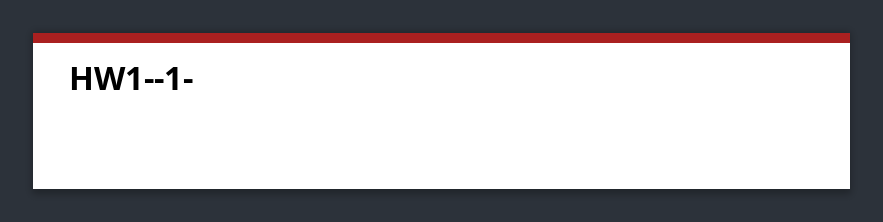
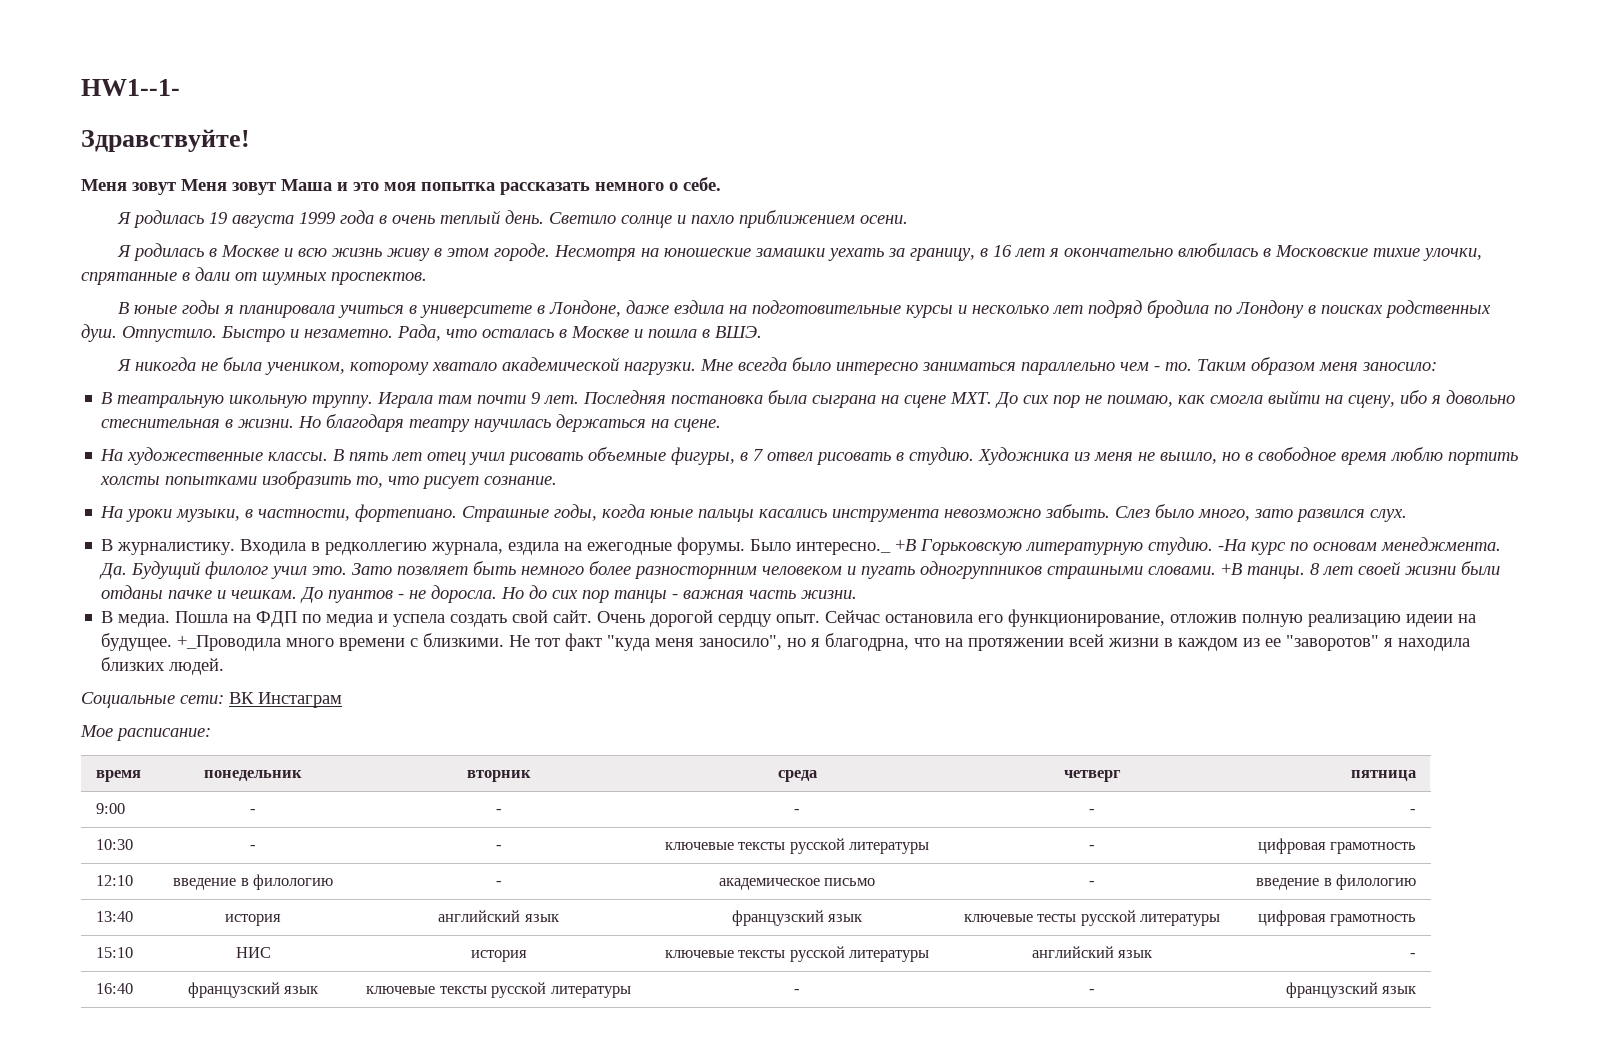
+ Здравствуйте!
+ Меня зовут Меня зовут Маша и это моя попытка рассказать немного о себе.
+ Я родилась 19 августа 1999 года в очень теплый день. Светило солнце и пахло приближением осени.
+ Я родилась в Москве и всю жизнь живу в этом городе. Несмотря на юношеские замашки уехать за границу, в 16 лет я окончательно влюбилась в Московские тихие улочки, спрятанные в дали от шумных проспектов.
+ В юные годы я планировала учиться в университете в Лондоне, даже ездила на подготовительные курсы и несколько лет подряд бродила по Лондону в поисках родственных душ. Отпустило. Быстро и незаметно. Рада, что осталась в Москве и пошла в ВШЭ.
+ Я никогда не была учеником, которому хватало академической нагрузки. Мне всегда было интересно заниматься параллельно чем - то. Таким образом меня заносило:
+ В театральную школьную труппу. Играла там почти 9 лет. Последняя постановка была сыграна на сцене МХТ. До сих пор не поимаю, как смогла выйти на сцену, ибо я довольно стеснительная в жизни. Но благодаря театру научилась держаться на сцене.
+ На художественные классы. В пять лет отец учил рисовать объемные фигуры, в 7 отвел рисовать в студию. Художника из меня не вышло, но в свободное время люблю портить холсты попытками изобразить то, что рисует сознание.
+ На уроки музыки, в частности, фортепиано. Страшные годы, когда юные пальцы касались инструмента невозможно забыть. Слез было много, зато развился слух.
+ В журналистику. Входила в редколлегию журнала, ездила на ежегодные форумы. Было интересно._ +В Горьковскую литературную студию. -На курс по основам менеджмента. Да. Будущий филолог учил это. Зато позвляет быть немного более разносторнним человеком и пугать одногруппников страшными словами. +В танцы. 8 лет своей жизни были отданы пачке и чешкам. До пуантов - не доросла. Но до сих пор танцы - важная часть жизни.
+ В медиа. Пошла на ФДП по медиа и успела создать свой сайт. Очень дорогой сердцу опыт. Сейчас остановила его функционирование, отложив полную реализацию идеии на будущее. +_Проводила много времени с близкими. Не тот факт "куда меня заносило", но я благодрна, что на протяжении всей жизни в каждом из ее "заворотов" я находила близких людей.
+ Социальные сети: ВК Инстаграм
+ Мое расписание:
+ время | понедельник | вторник | среда | четверг | пятница
+ 9:00 | - | - | - | - | -
+ 10:30 | - | - | ключевые тексты русской литературы | - | цифровая грамотность
+ 12:10 | введение в филологию | - | академическое письмо | - | введение в филологию
+ 13:40 | история | английский язык | французский язык | ключевые тесты русской литературы | цифровая грамотность
+ 15:10 | НИС | история | ключевые тексты русской литературы | английский язык | -
+ 16:40 | французский язык | ключевые тексты русской литературы | - | - | французский язык

